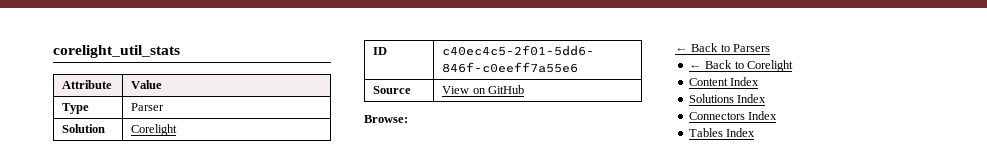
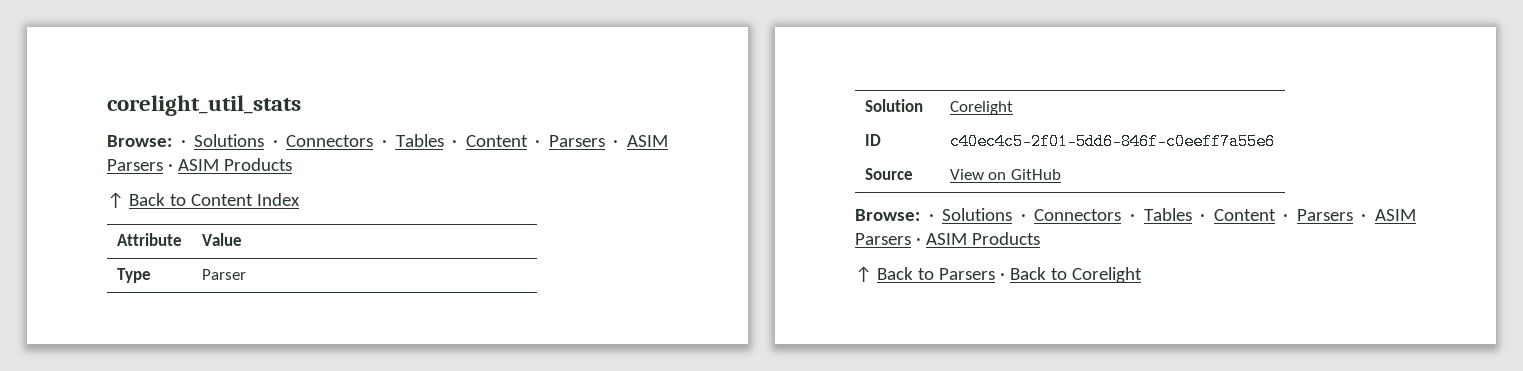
  corelight_util_stats
+ Browse: · Solutions · Connectors · Tables · Content · Parsers · ASIM Parsers · ASIM Products
+ ↑ Back to Content Index
  Source | View on GitHub
- Browse:
- ← Back to Parsers
- ← Back to Corelight
+ Browse: · Solutions · Connectors · Tables · Content · Parsers · ASIM Parsers · ASIM Products
+ ↑ Back to Parsers · Back to Corelight
- Content Index
- Solutions Index
- Connectors Index
- Tables Index

